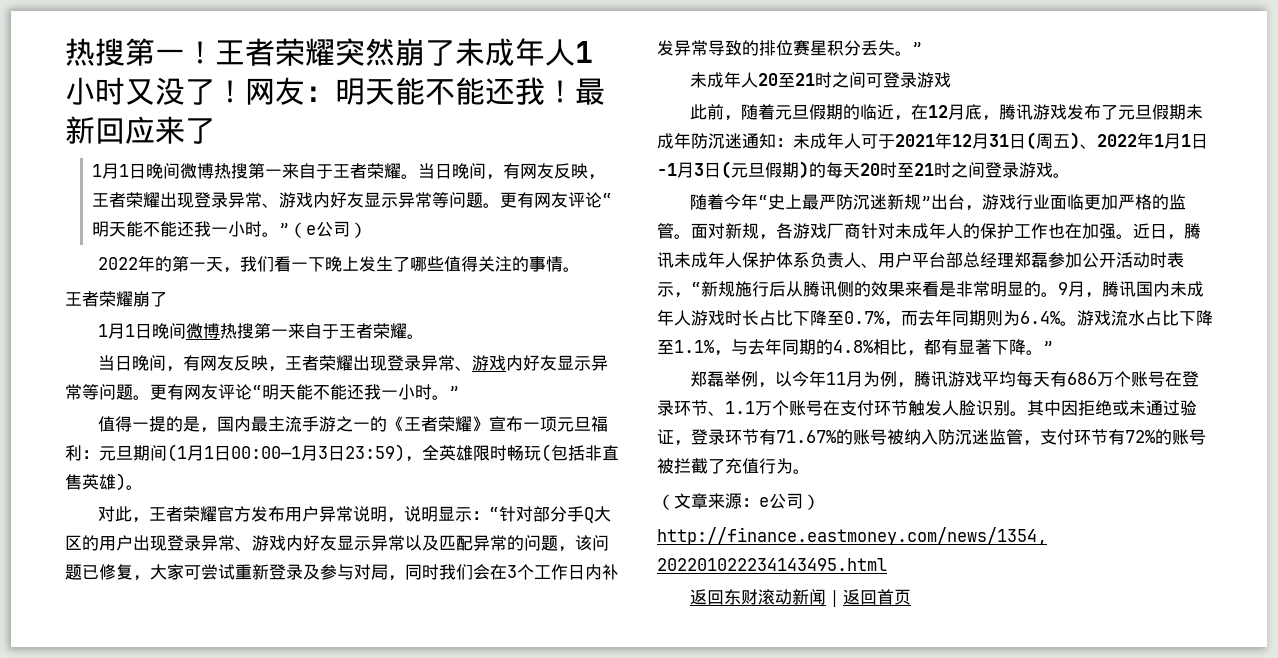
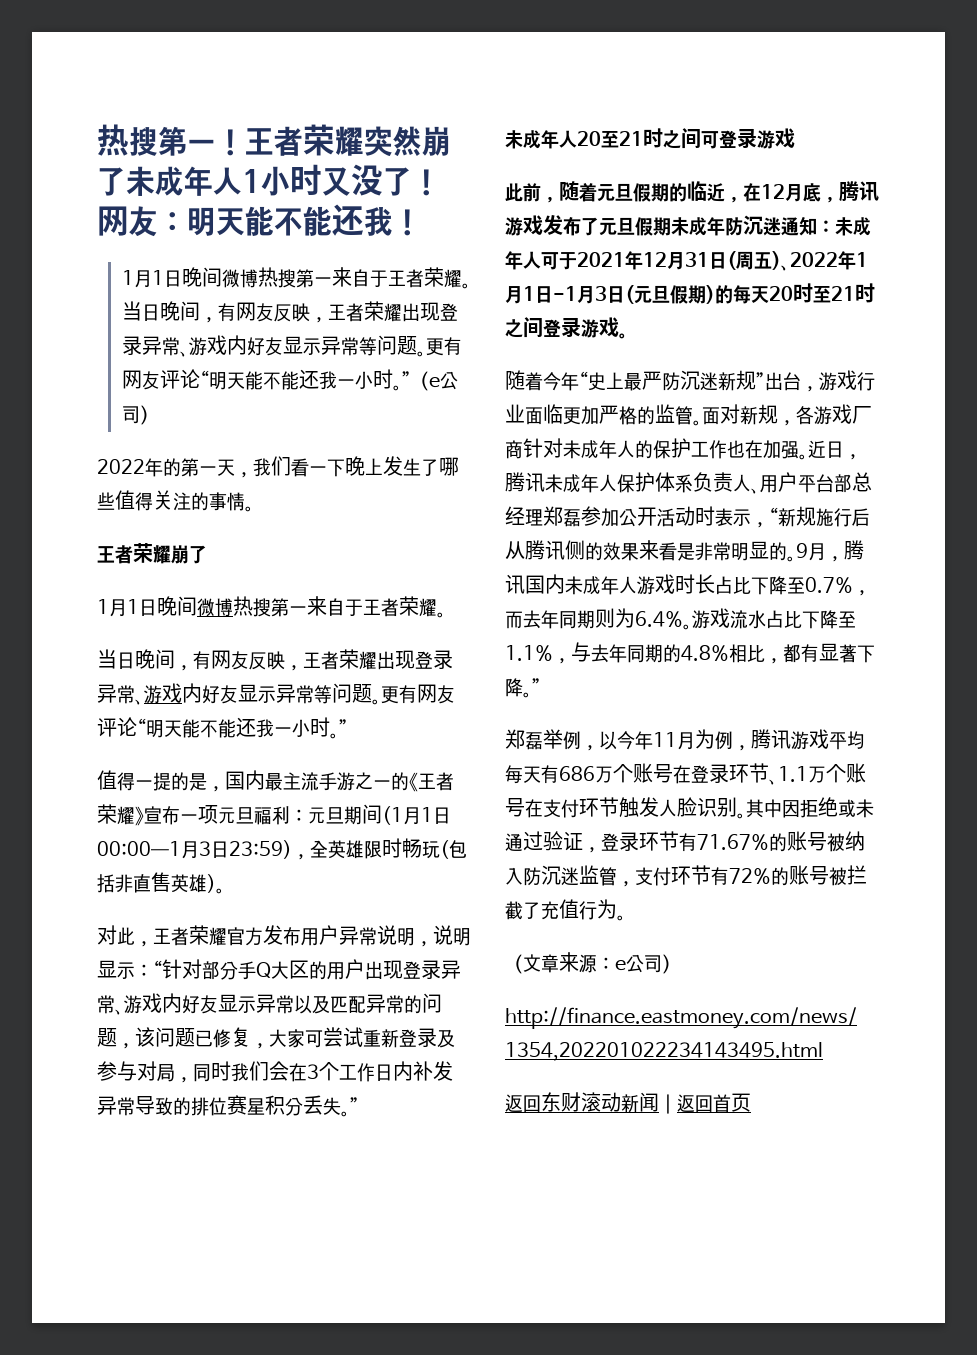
- 最新回应来了

